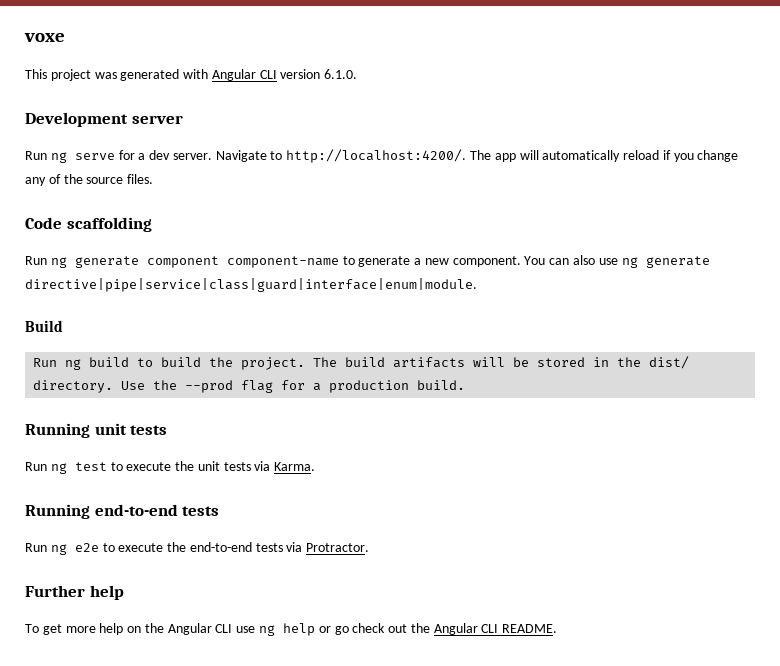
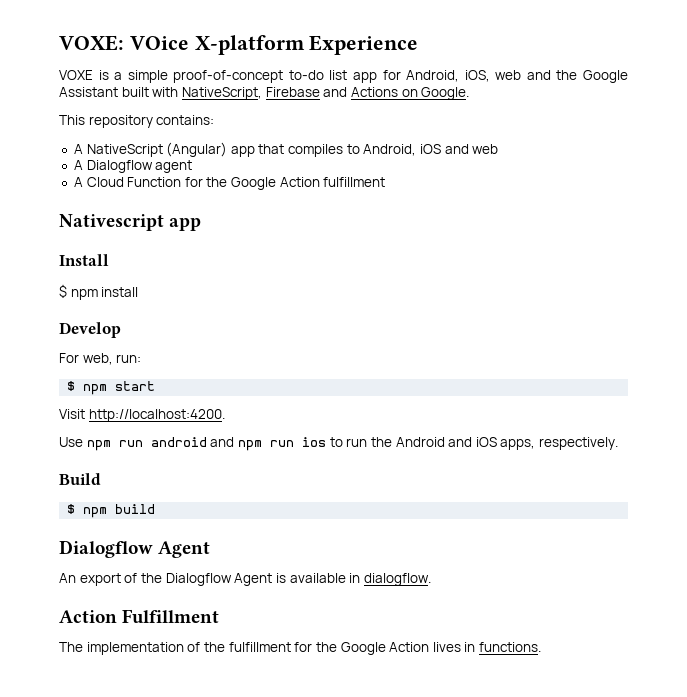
- voxe
- This project was generated with Angular CLI version 6.1.0.
- Development server
- Run ng serve for a dev server. Navigate to http://localhost:4200/. The app will automatically reload if you change any of the source files.
- Code scaffolding
- Run ng generate component component-name to generate a new component. You can also use ng generate directive|pipe|service|class|guard|interface|enum|module.
+ VOXE: VOice X-platform Experience
+ VOXE is a simple proof-of-concept to-do list app for Android, iOS, web and the Google Assistant built with NativeScript, Firebase and Actions on Google.
+ This repository contains:
+ A NativeScript (Angular) app that compiles to Android, iOS and web
+ A Dialogflow agent
+ A Cloud Function for the Google Action fulfillment
+ Nativescript app
+ Install
+ $ npm install
+ Develop
+ For web, run:
+ $ npm start
+ Visit http://localhost:4200.
+ Use npm run android and npm run ios to run the Android and iOS apps, respectively.
- Run ng build to build the project. The build artifacts will be stored in the dist/ directory. Use the --prod flag for a production build.
- Running unit tests
- Run ng test to execute the unit tests via Karma.
- Running end-to-end tests
- Run ng e2e to execute the end-to-end tests via Protractor.
- Further help
- To get more help on the Angular CLI use ng help or go check out the Angular CLI README.
+ $ npm build
+ Dialogflow Agent
+ An export of the Dialogflow Agent is available in dialogflow.
+ Action Fulfillment
+ The implementation of the fulfillment for the Google Action lives in functions.

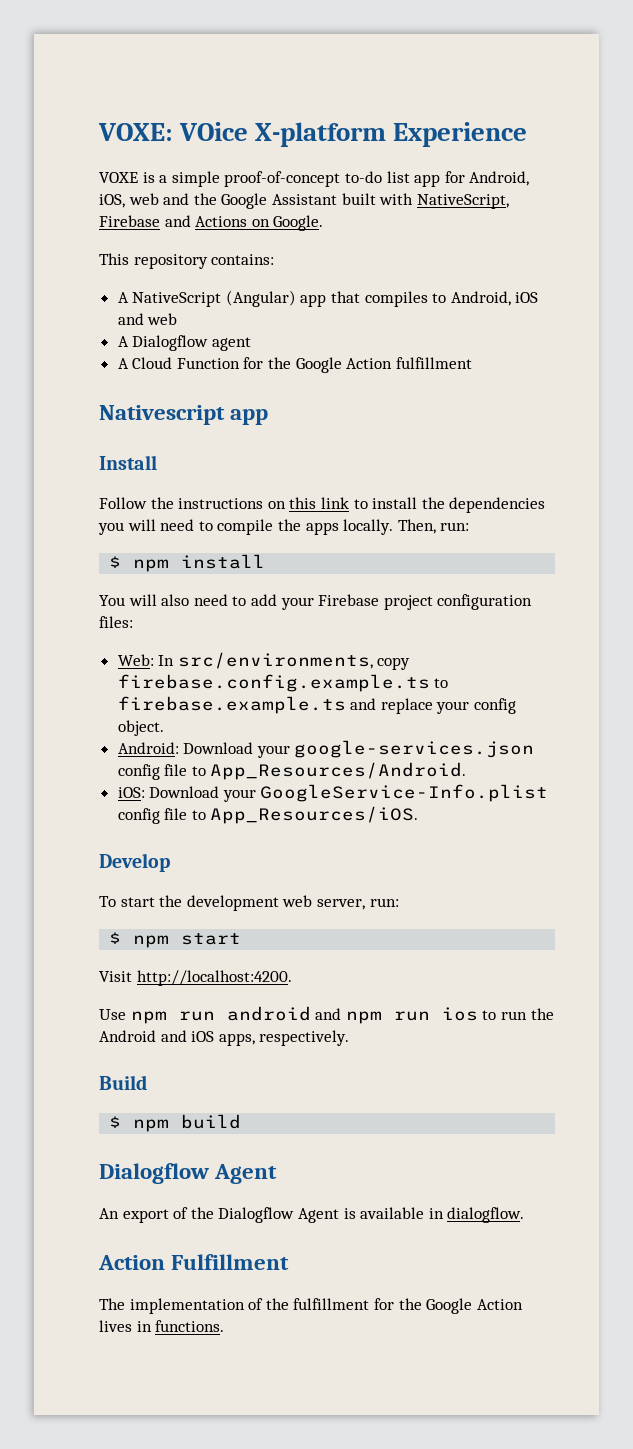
+ Follow the instructions on this link to install the dependencies you will need to compile the apps locally. Then, run:
  $ npm install
+ You will also need to add your Firebase project configuration files:
+ Web: In src/environments, copy firebase.config.example.ts to firebase.example.ts and replace your config object.
+ Android: Download your google-services.json config file to App_Resources/Android.
+ iOS: Download your GoogleService-Info.plist config file to App_Resources/iOS.
  Develop
- For web, run:
+ To start the development web server, run:

